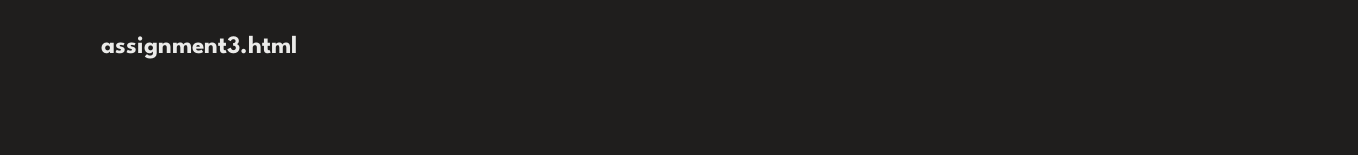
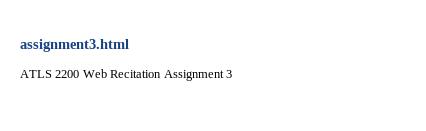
+ ATLS 2200 Web Recitation Assignment 3

